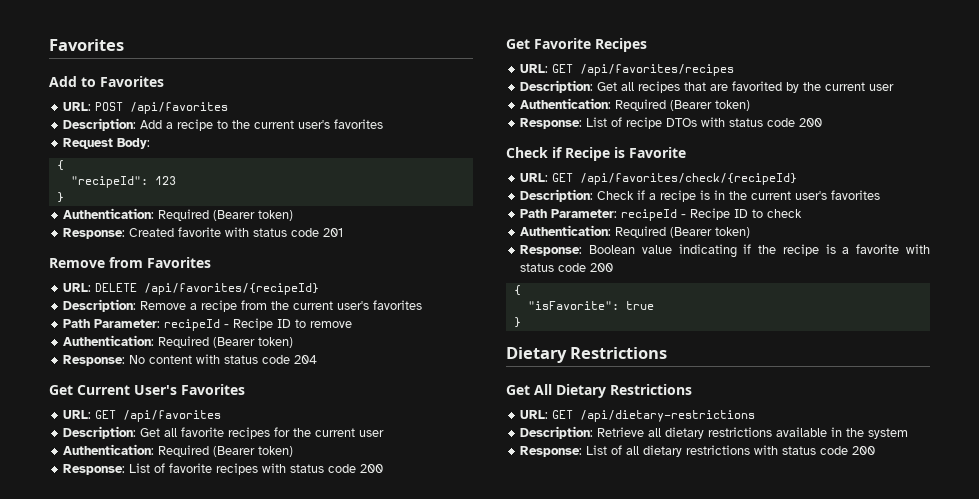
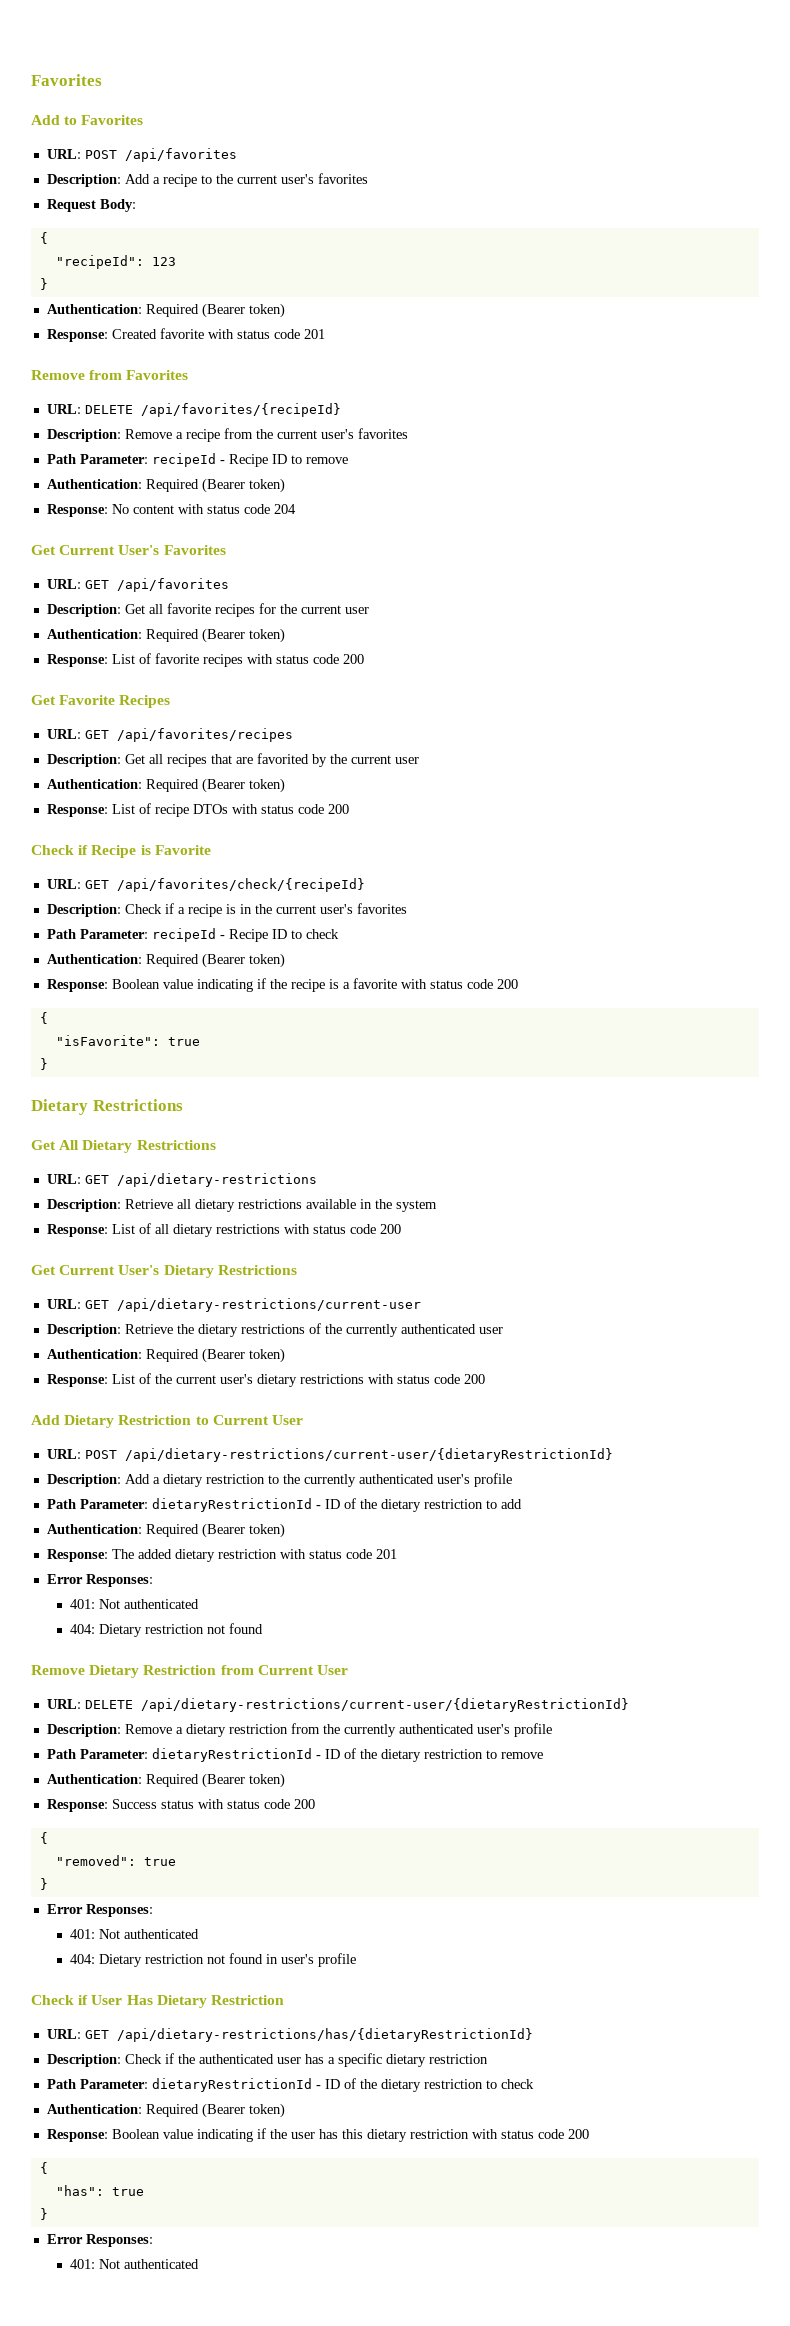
+ Get Current User's Dietary Restrictions
+ URL: GET /api/dietary-restrictions/current-user
+ Description: Retrieve the dietary restrictions of the currently authenticated user
+ Authentication: Required (Bearer token)
+ Response: List of the current user's dietary restrictions with status code 200
+ Add Dietary Restriction to Current User
+ URL: POST /api/dietary-restrictions/current-user/{dietaryRestrictionId}
+ Description: Add a dietary restriction to the currently authenticated user's profile
+ Path Parameter: dietaryRestrictionId - ID of the dietary restriction to add
+ Authentication: Required (Bearer token)
+ Response: The added dietary restriction with status code 201
+ Error Responses:
+ 401: Not authenticated
+ 404: Dietary restriction not found
+ Remove Dietary Restriction from Current User
+ URL: DELETE /api/dietary-restrictions/current-user/{dietaryRestrictionId}
+ Description: Remove a dietary restriction from the currently authenticated user's profile
+ Path Parameter: dietaryRestrictionId - ID of the dietary restriction to remove
+ Authentication: Required (Bearer token)
+ Response: Success status with status code 200
+ {
+ "removed": true
+ }
+ Error Responses:
+ 401: Not authenticated
+ 404: Dietary restriction not found in user's profile
+ Check if User Has Dietary Restriction
+ URL: GET /api/dietary-restrictions/has/{dietaryRestrictionId}
+ Description: Check if the authenticated user has a specific dietary restriction
+ Path Parameter: dietaryRestrictionId - ID of the dietary restriction to check
+ Authentication: Required (Bearer token)
+ Response: Boolean value indicating if the user has this dietary restriction with status code 200
+ {
+ "has": true
+ }
+ Error Responses:
+ 401: Not authenticated

